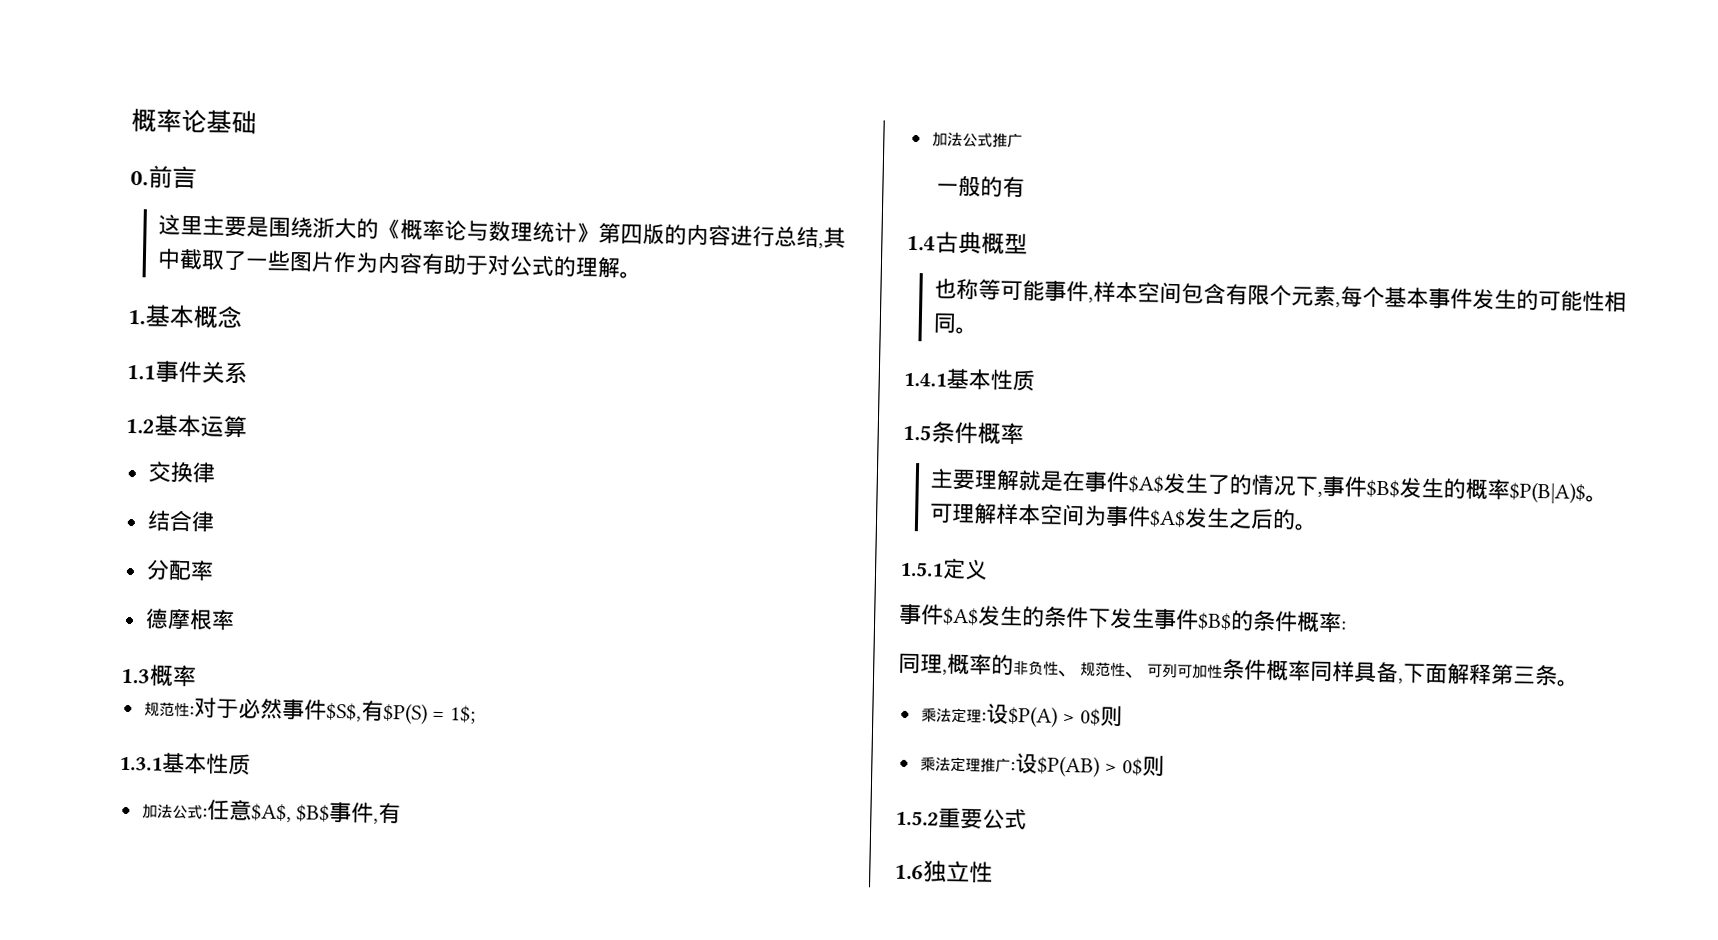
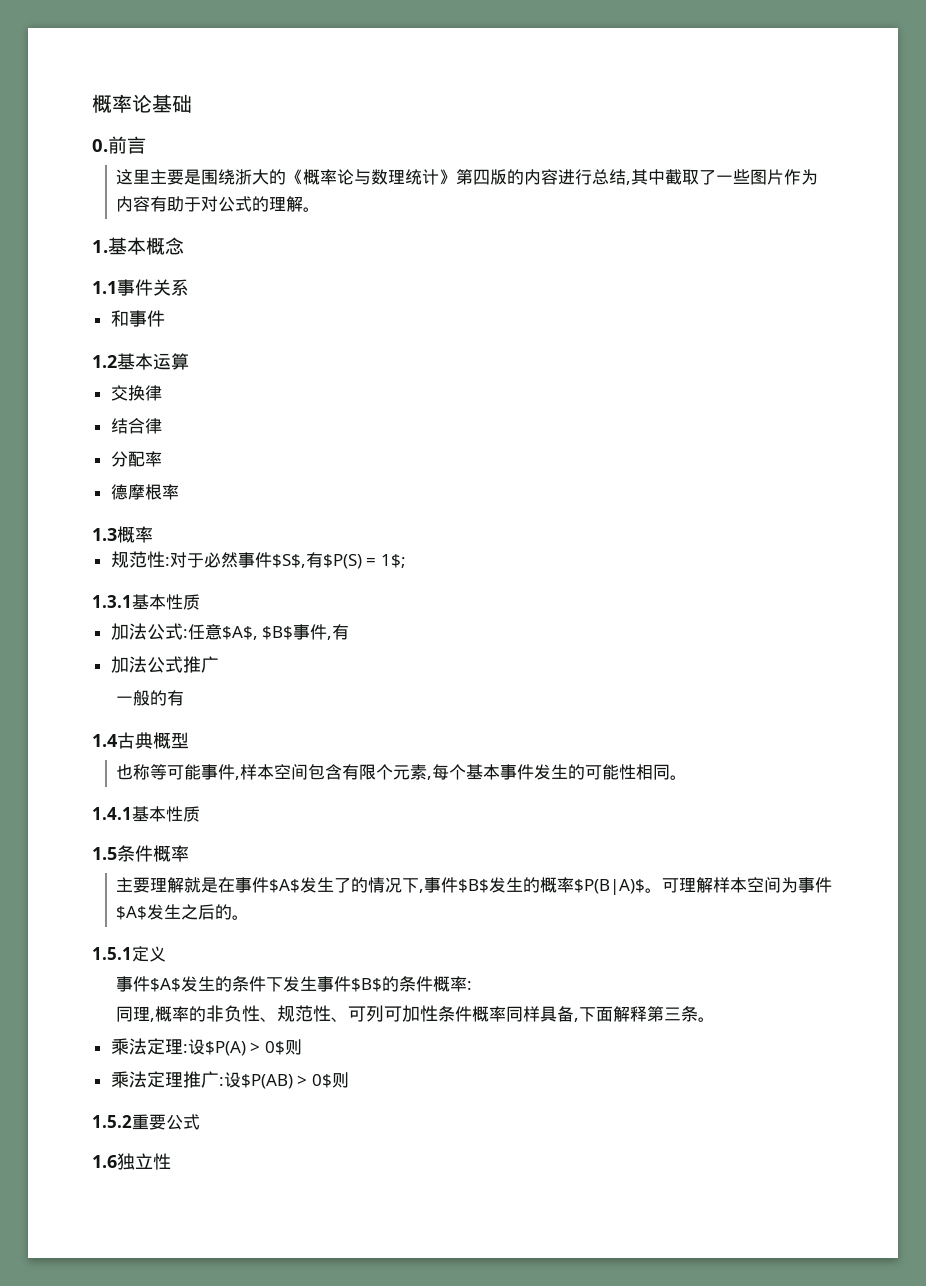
+ 和事件

